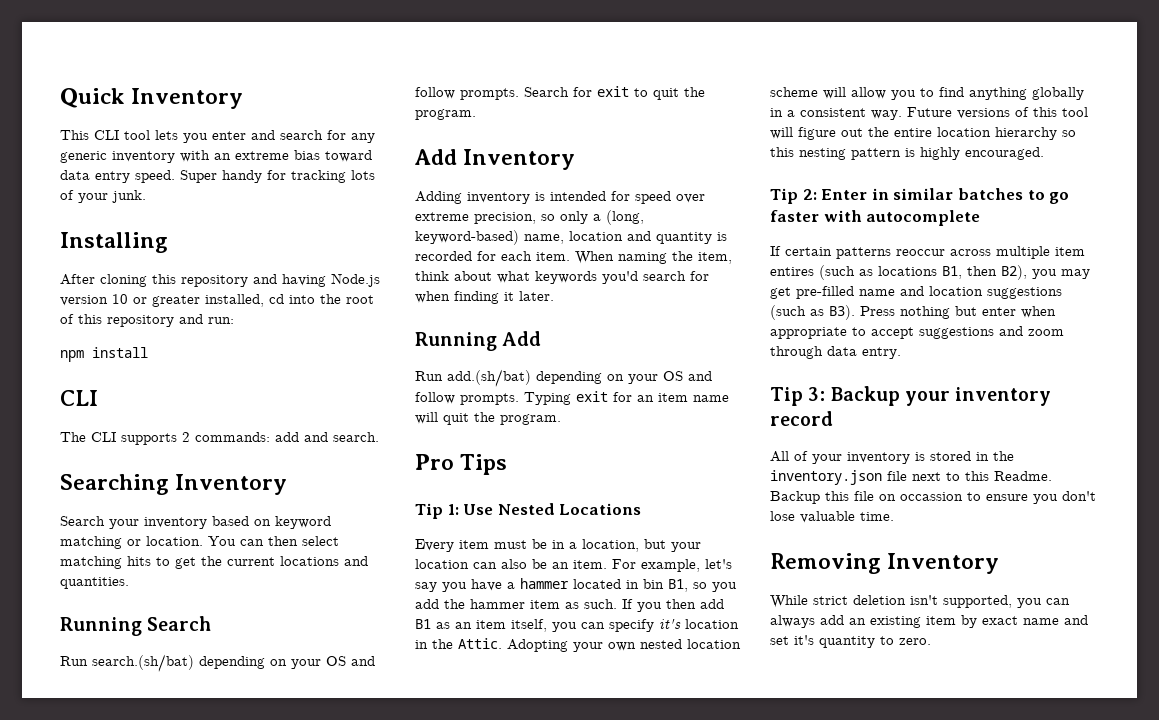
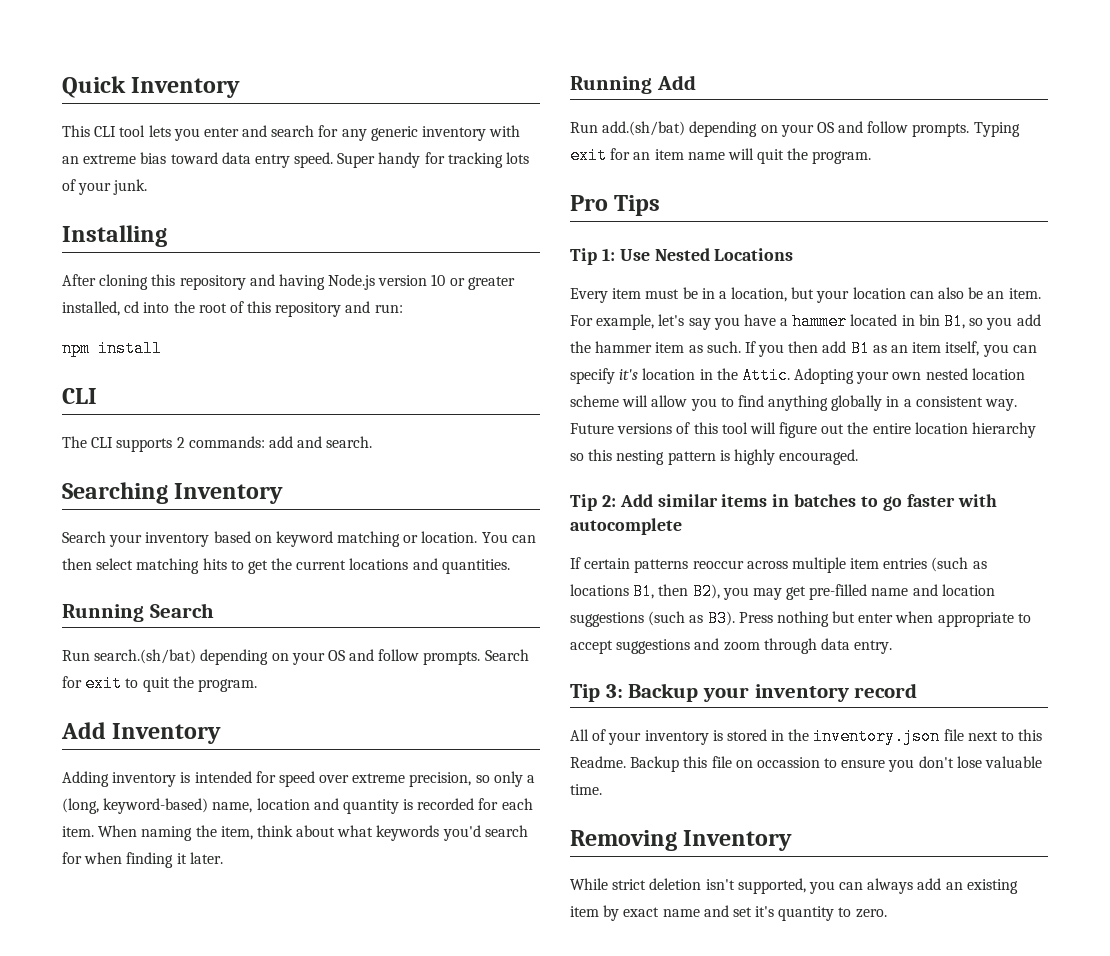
- Tip 2: Enter in similar batches to go faster with autocomplete
+ Tip 2: Add similar items in batches to go faster with autocomplete
- If certain patterns reoccur across multiple item entires (such as locations B1, then B2), you may get pre-filled name and location suggestions (such as B3). Press nothing but enter when appropriate to accept suggestions and zoom through data entry.
+ If certain patterns reoccur across multiple item entries (such as locations B1, then B2), you may get pre-filled name and location suggestions (such as B3). Press nothing but enter when appropriate to accept suggestions and zoom through data entry.

